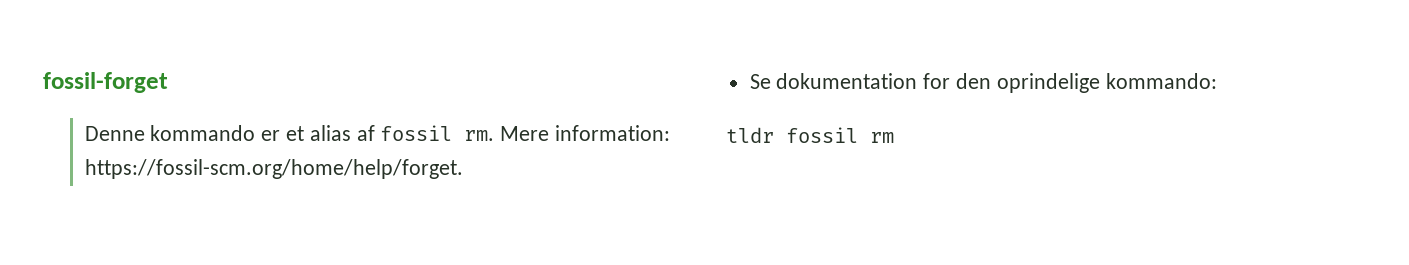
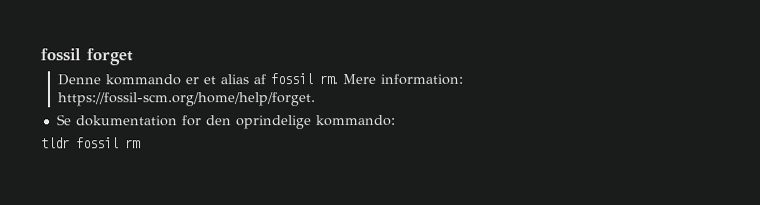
- fossil-forget
+ fossil forget

